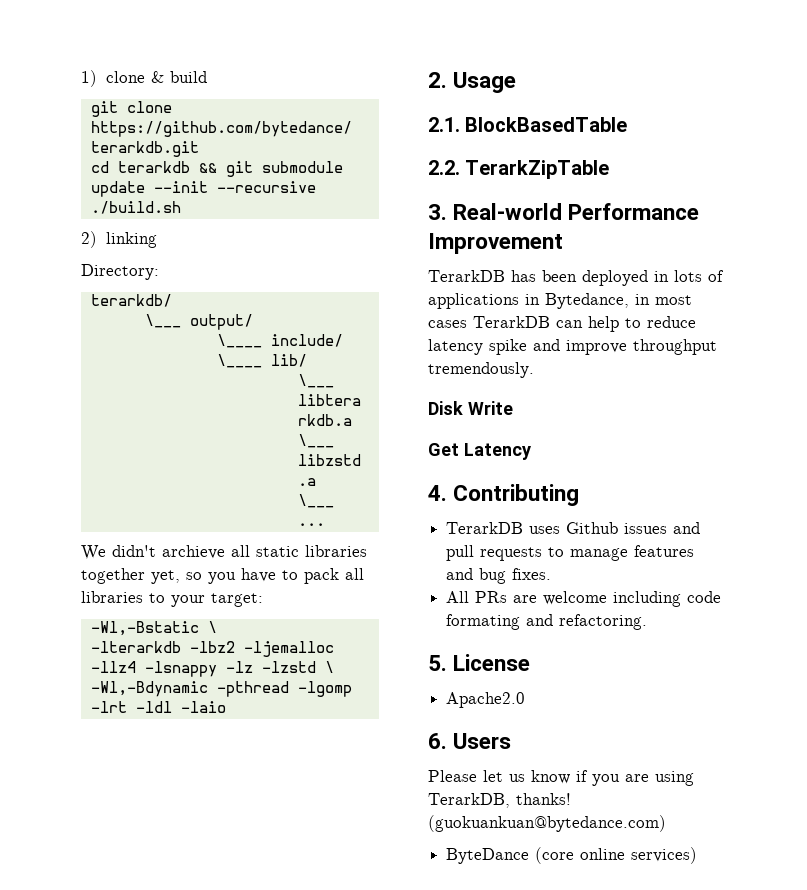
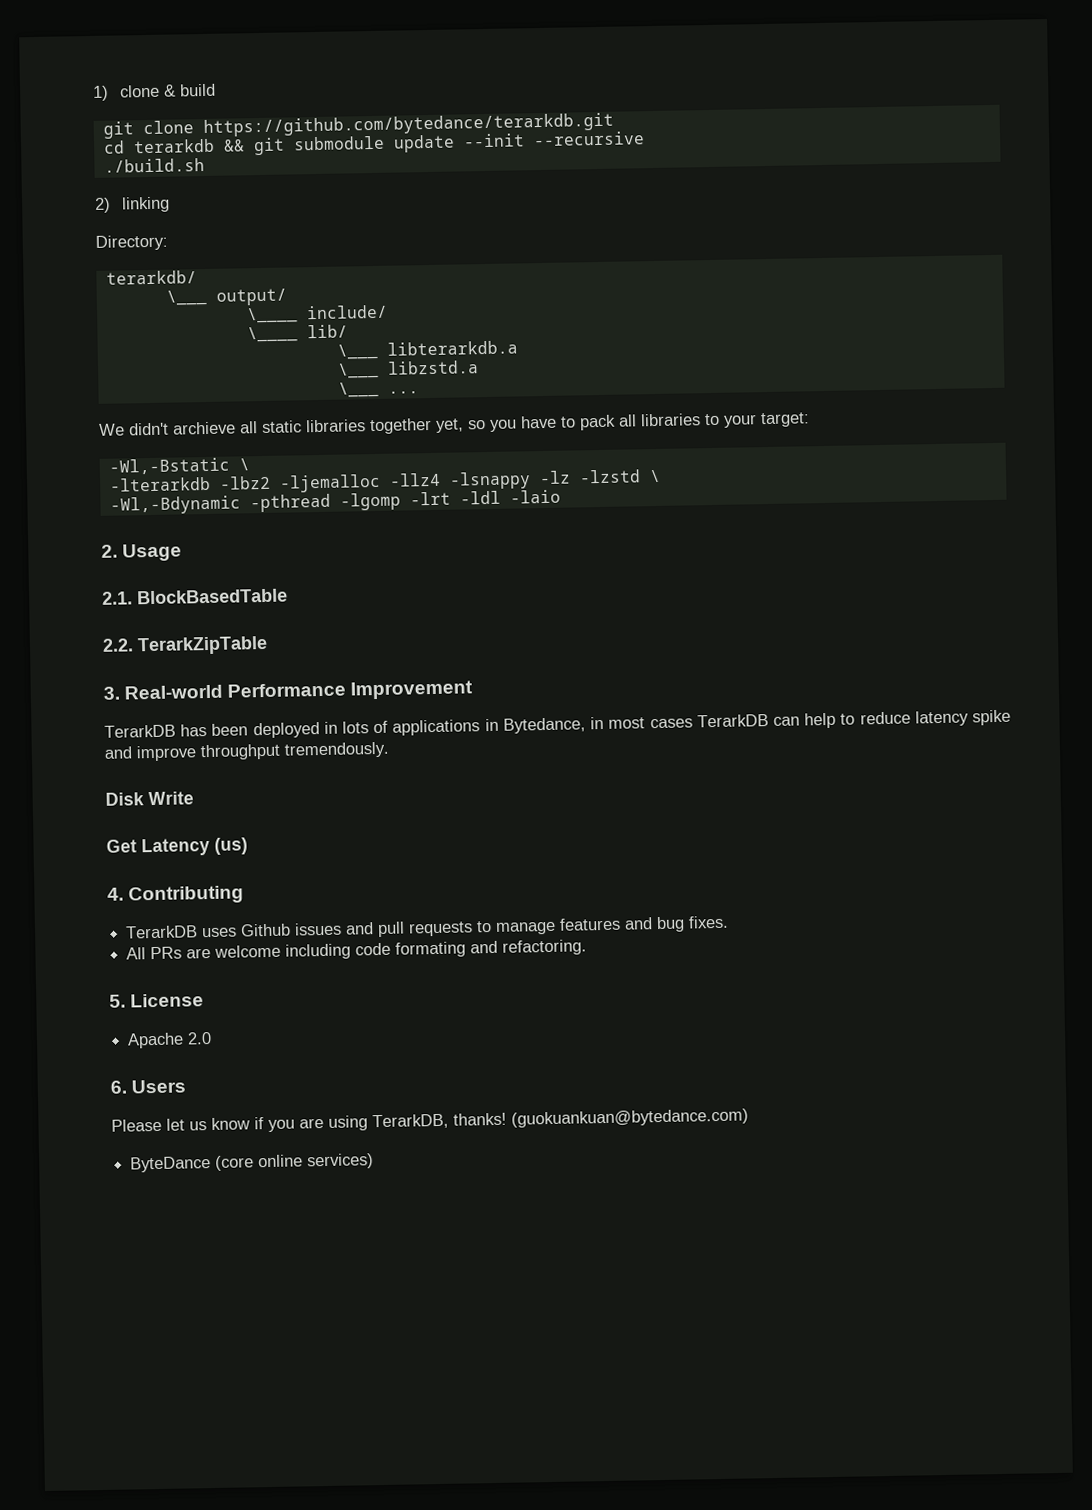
- Get Latency
+ Get Latency (us)
- Apache2.0
+ Apache 2.0

